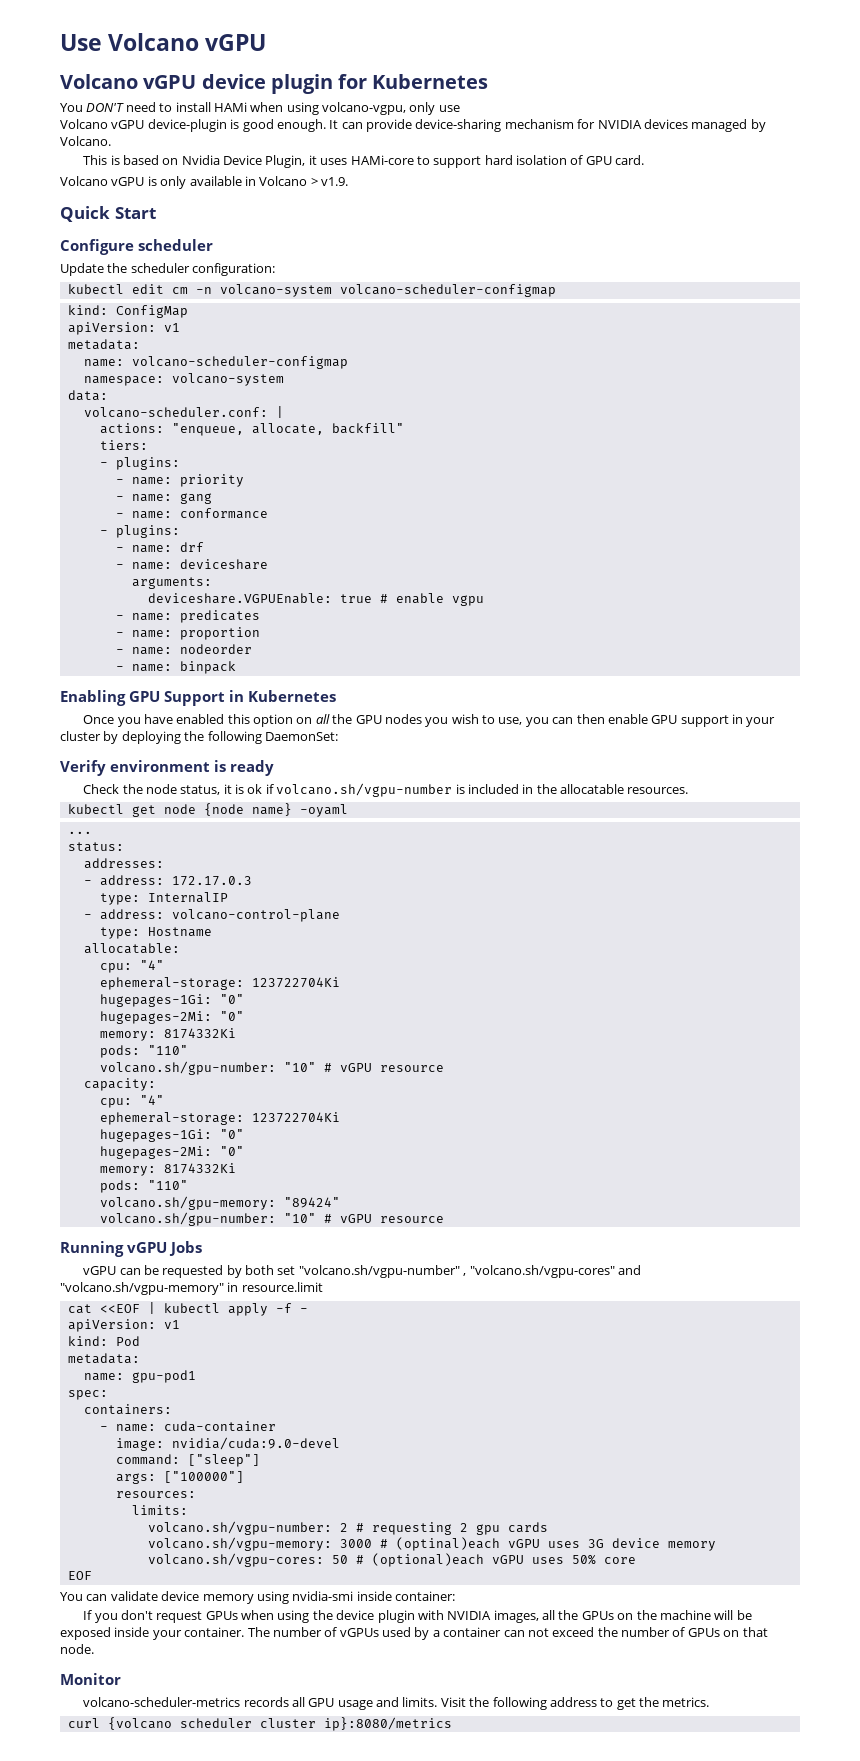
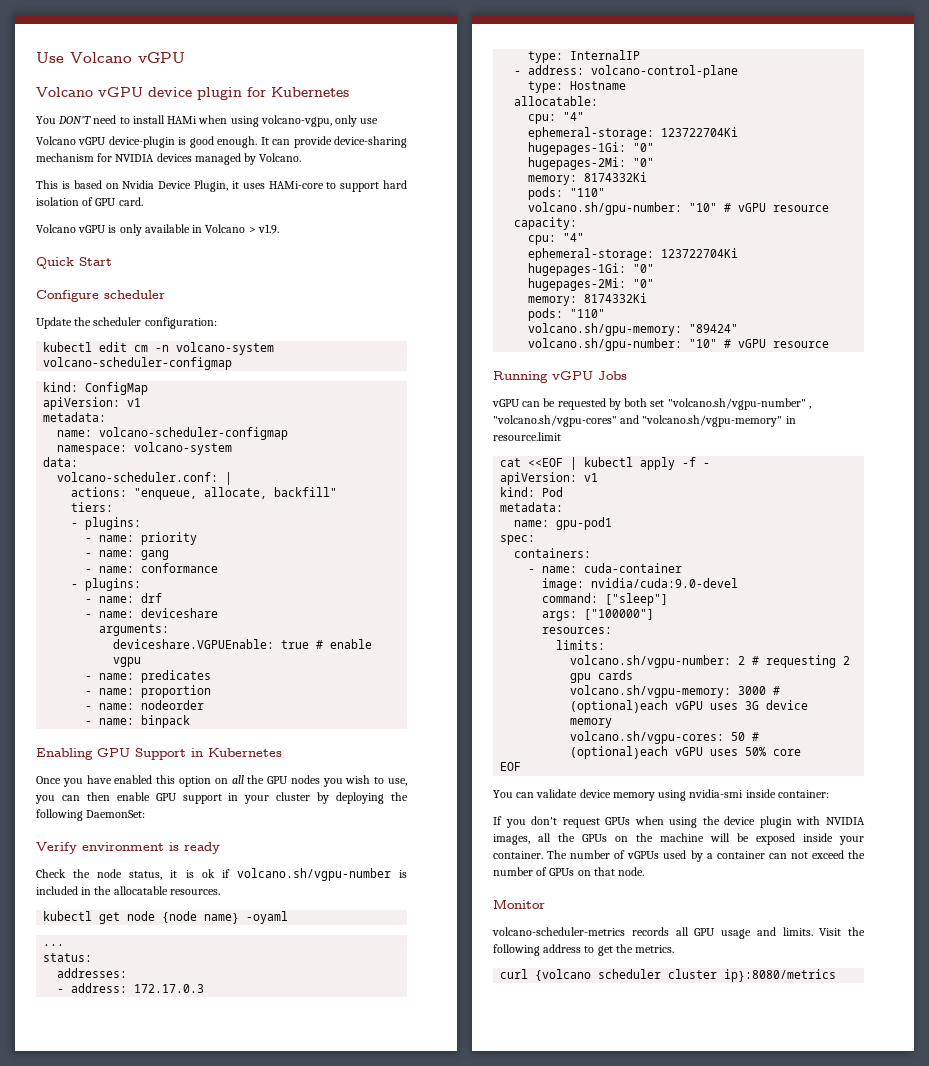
- volcano.sh/vgpu-memory: 3000 # (optinal)each vGPU uses 3G device memory
+ volcano.sh/vgpu-memory: 3000 # (optional)each vGPU uses 3G device memory

